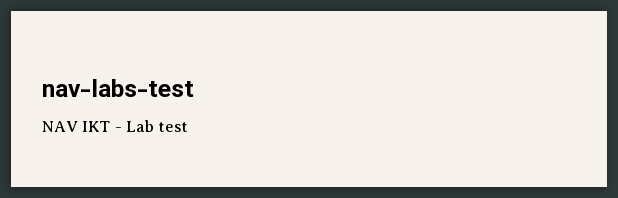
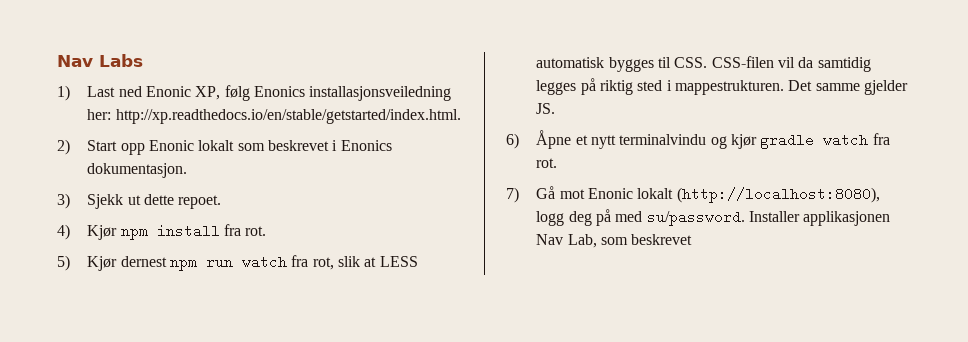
- nav-labs-test
- NAV IKT - Lab test
+ Nav Labs
+ 1) Last ned Enonic XP, følg Enonics installasjonsveiledning her: http://xp.readthedocs.io/en/stable/getstarted/index.html.
+ 2) Start opp Enonic lokalt som beskrevet i Enonics dokumentasjon.
+ 3) Sjekk ut dette repoet.
+ 4) Kjør npm install fra rot.
+ 5) Kjør dernest npm run watch fra rot, slik at LESS automatisk bygges til CSS. CSS-filen vil da samtidig legges på riktig sted i mappestrukturen. Det samme gjelder JS.
+ 6) Åpne et nytt terminalvindu og kjør gradle watch fra rot.
+ 7) Gå mot Enonic lokalt (http://localhost:8080), logg deg på med su/password. Installer applikasjonen Nav Lab, som beskrevet

